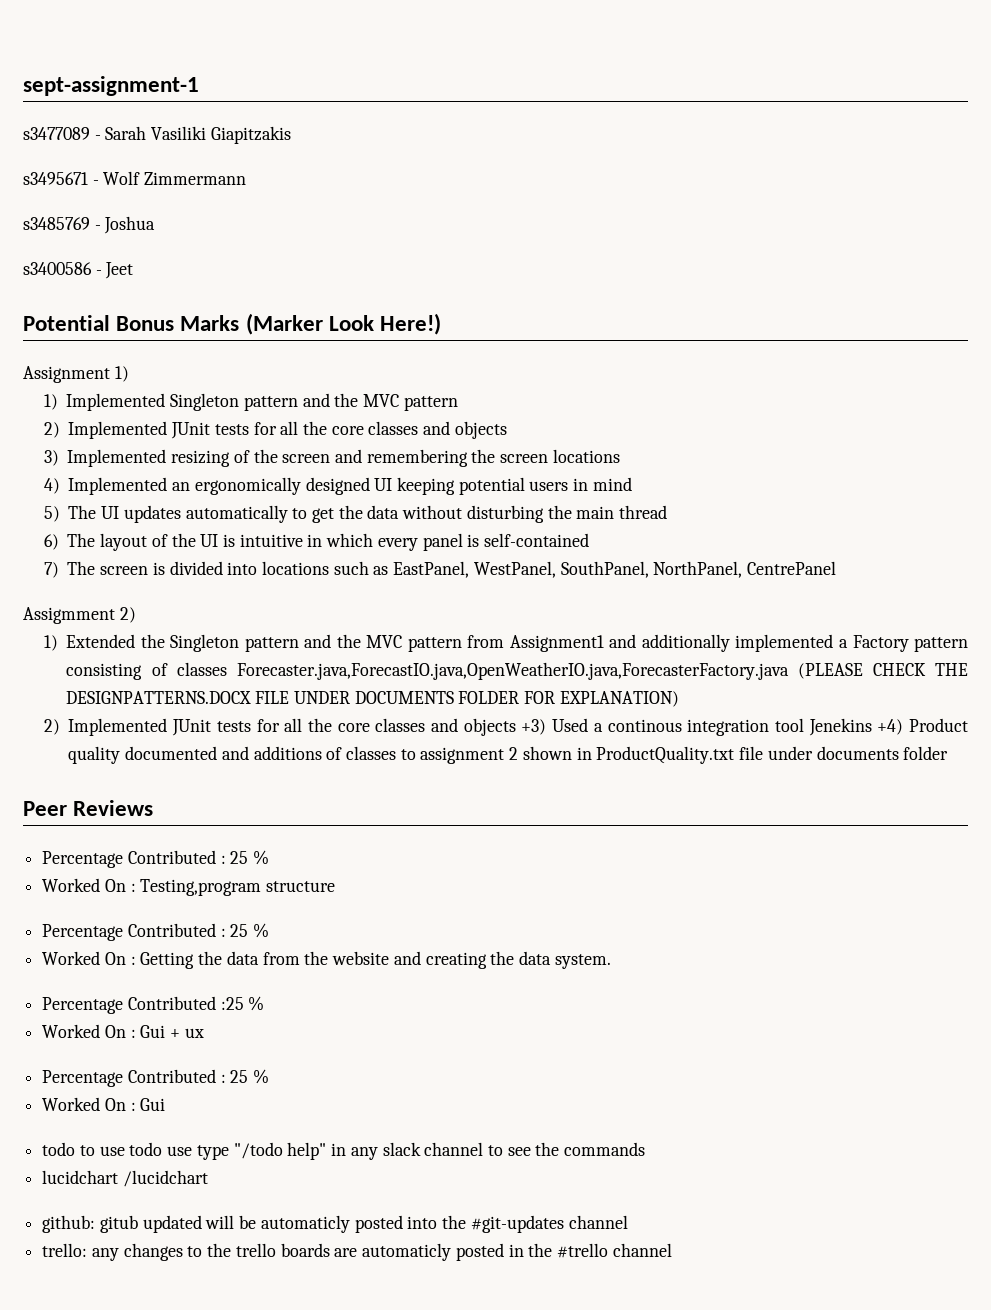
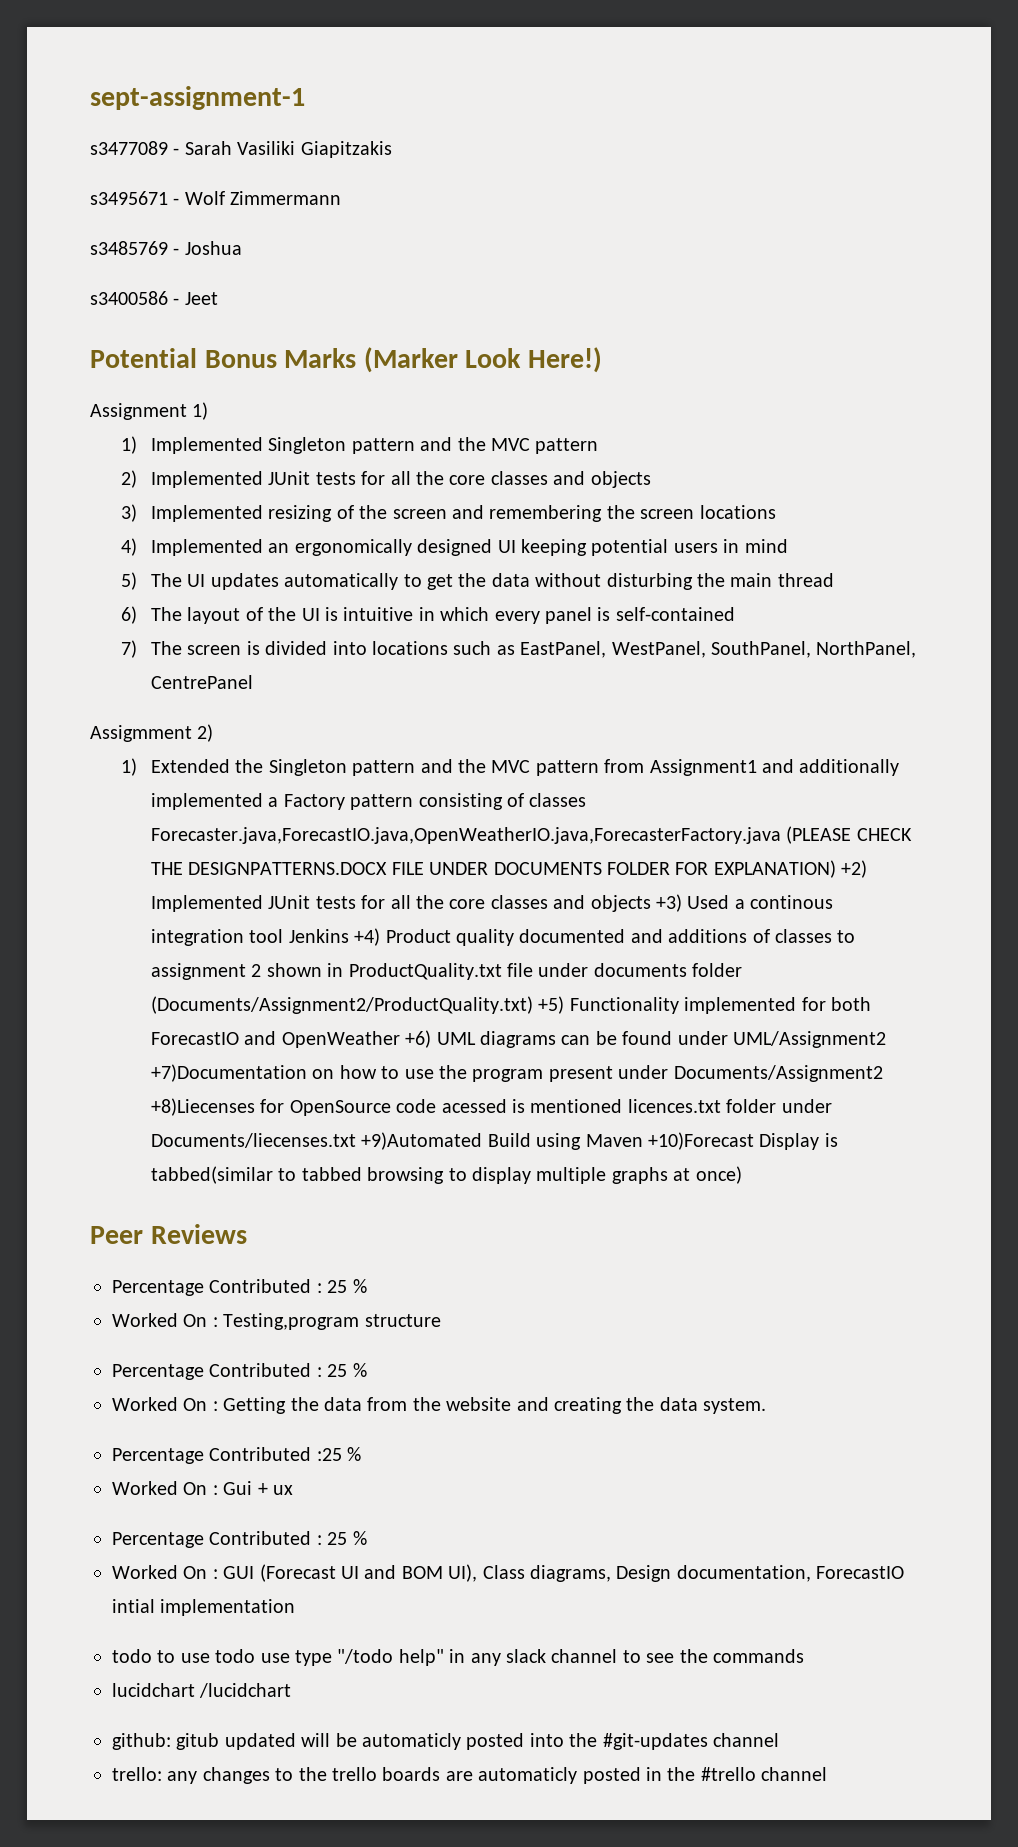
- 1) Extended the Singleton pattern and the MVC pattern from Assignment1 and additionally implemented a Factory pattern consisting of classes Forecaster.java,ForecastIO.java,OpenWeatherIO.java,ForecasterFactory.java (PLEASE CHECK THE DESIGNPATTERNS.DOCX FILE UNDER DOCUMENTS FOLDER FOR EXPLANATION)
- 2) Implemented JUnit tests for all the core classes and objects +3) Used a continous integration tool Jenekins +4) Product quality documented and additions of classes to assignment 2 shown in ProductQuality.txt file under documents folder
+ 1) Extended the Singleton pattern and the MVC pattern from Assignment1 and additionally implemented a Factory pattern consisting of classes Forecaster.java,ForecastIO.java,OpenWeatherIO.java,ForecasterFactory.java (PLEASE CHECK THE DESIGNPATTERNS.DOCX FILE UNDER DOCUMENTS FOLDER FOR EXPLANATION) +2) Implemented JUnit tests for all the core classes and objects +3) Used a continous integration tool Jenkins +4) Product quality documented and additions of classes to assignment 2 shown in ProductQuality.txt file under documents folder (Documents/Assignment2/ProductQuality.txt) +5) Functionality implemented for both ForecastIO and OpenWeather +6) UML diagrams can be found under UML/Assignment2 +7)Documentation on how to use the program present under Documents/Assignment2 +8)Liecenses for OpenSource code acessed is mentioned licences.txt folder under Documents/liecenses.txt +9)Automated Build using Maven +10)Forecast Display is tabbed(similar to tabbed browsing to display multiple graphs at once)
  Worked On : Gui + ux
  Percentage Contributed : 25 %
- Worked On : Gui
+ Worked On : GUI (Forecast UI and BOM UI), Class diagrams, Design documentation, ForecastIO intial implementation

